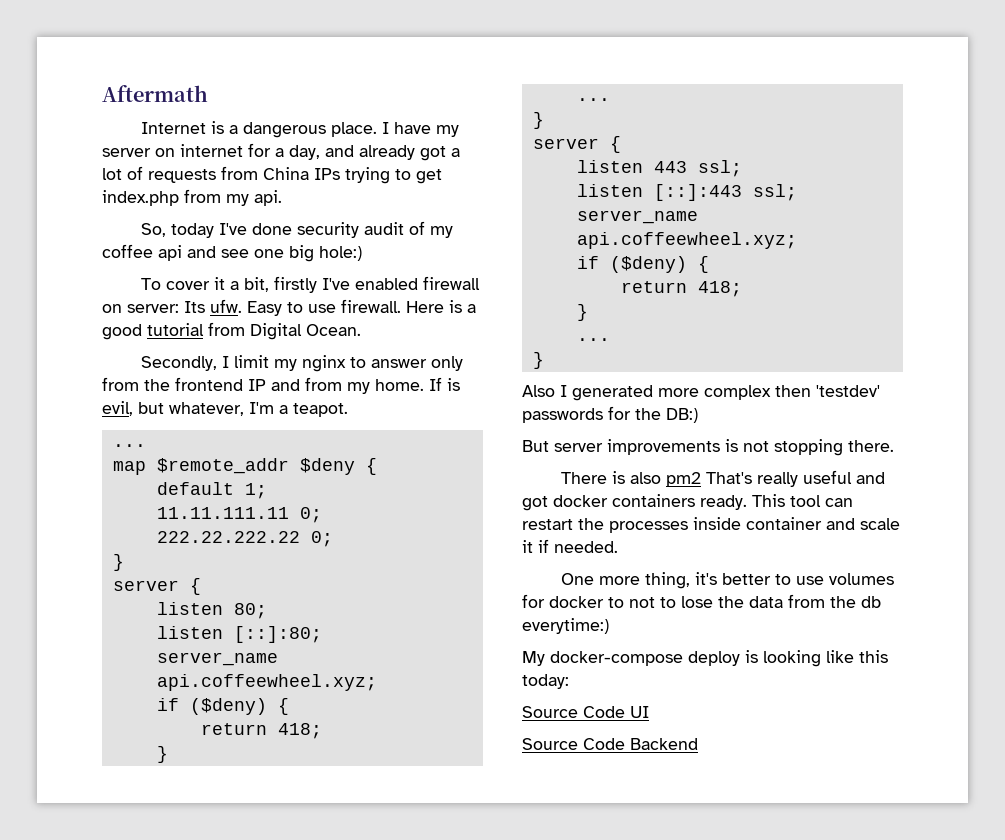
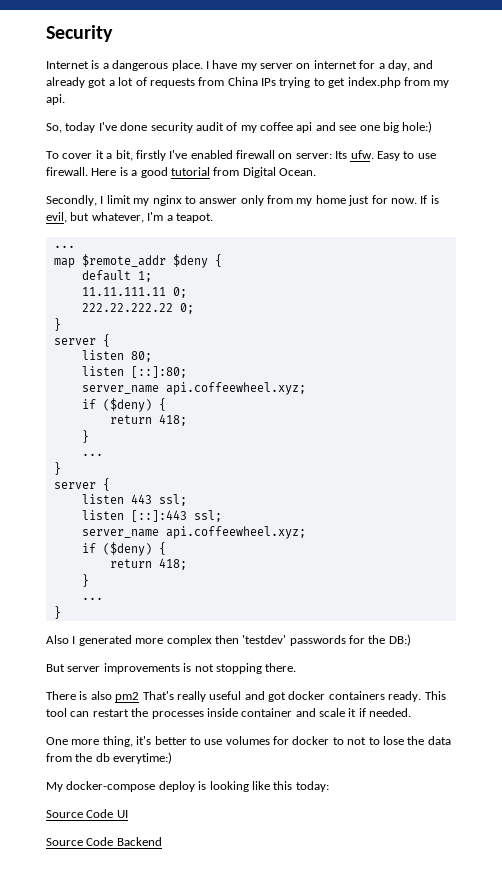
- Aftermath
+ Security
- Secondly, I limit my nginx to answer only from the frontend IP and from my home.
+ Secondly, I limit my nginx to answer only from my home just for now.

